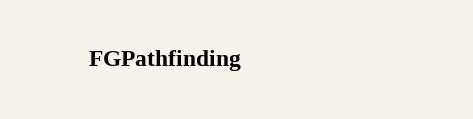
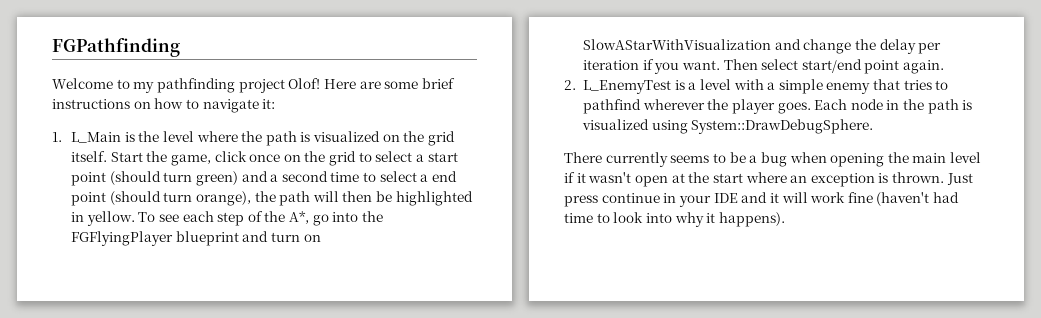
+ Welcome to my pathfinding project Olof! Here are some brief instructions on how to navigate it:
+ 1. L_Main is the level where the path is visualized on the grid itself. Start the game, click once on the grid to select a start point (should turn green) and a second time to select a end point (should turn orange), the path will then be highlighted in yellow. To see each step of the A*, go into the FGFlyingPlayer blueprint and turn on SlowAStarWithVisualization and change the delay per iteration if you want. Then select start/end point again.
+ 2. L_EnemyTest is a level with a simple enemy that tries to pathfind wherever the player goes. Each node in the path is visualized using System::DrawDebugSphere.
+ There currently seems to be a bug when opening the main level if it wasn't open at the start where an exception is thrown. Just press continue in your IDE and it will work fine (haven't had time to look into why it happens).

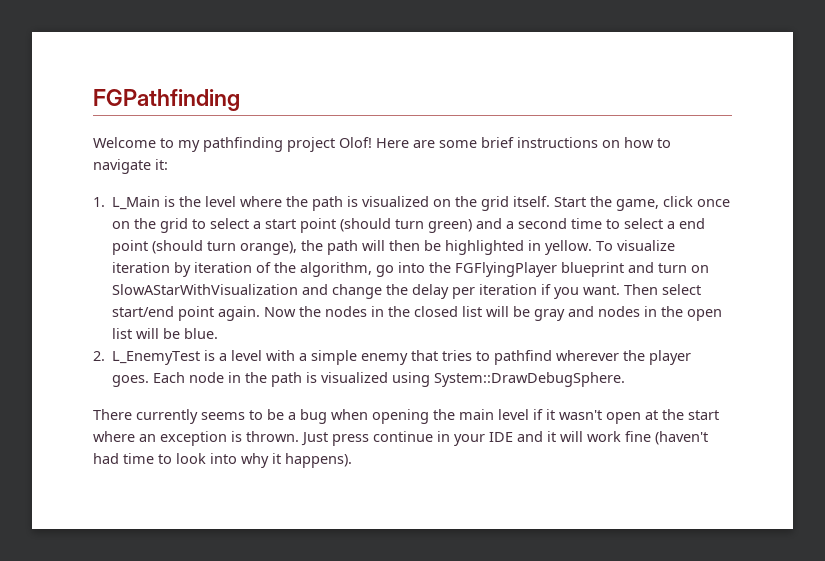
- To see each step of the A*, go into the FGFlyingPlayer blueprint and turn on SlowAStarWithVisualization and change the delay per iteration if you want.
+ To visualize iteration by iteration of the algorithm, go into the FGFlyingPlayer blueprint and turn on SlowAStarWithVisualization and change the delay per iteration if you want.
+ Now the nodes in the closed list will be gray and nodes in the open list will be blue.

